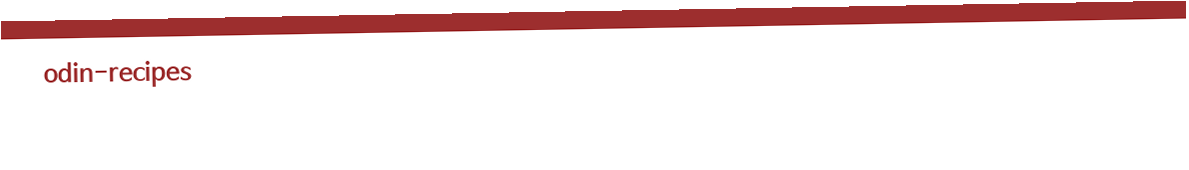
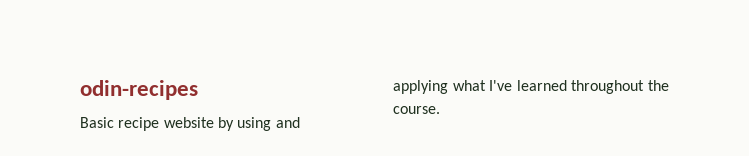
+ Basic recipe website by using and applying what I've learned throughout the course.

